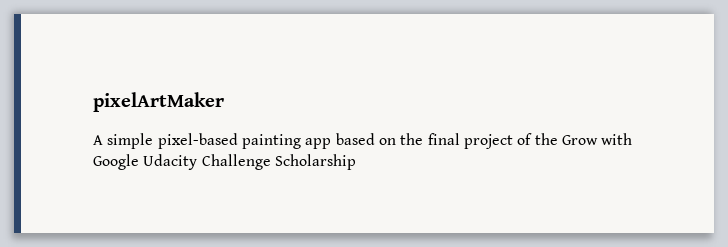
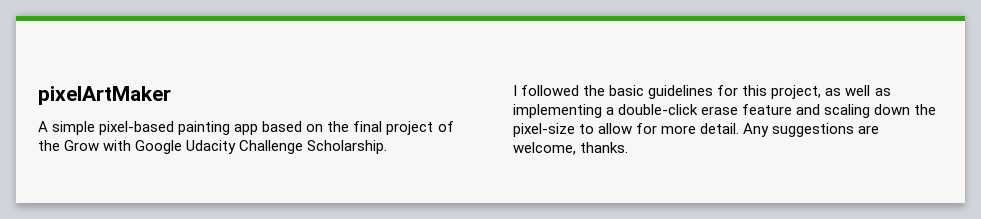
- A simple pixel-based painting app based on the final project of the Grow with Google Udacity Challenge Scholarship
+ A simple pixel-based painting app based on the final project of the Grow with Google Udacity Challenge Scholarship.
+ I followed the basic guidelines for this project, as well as implementing a double-click erase feature and scaling down the pixel-size to allow for more detail. Any suggestions are welcome, thanks.

